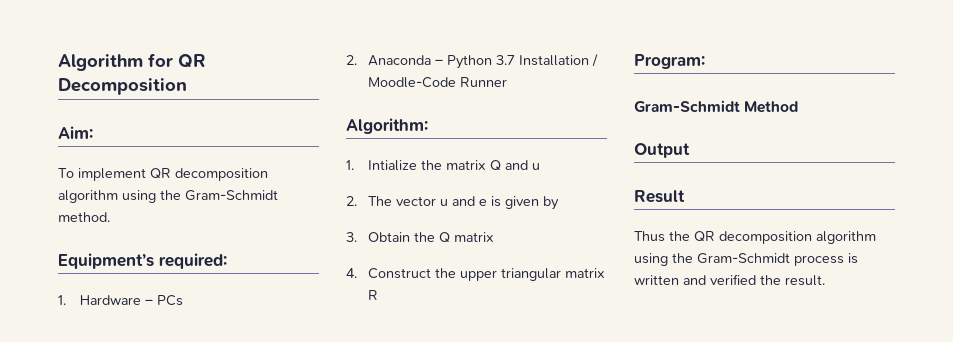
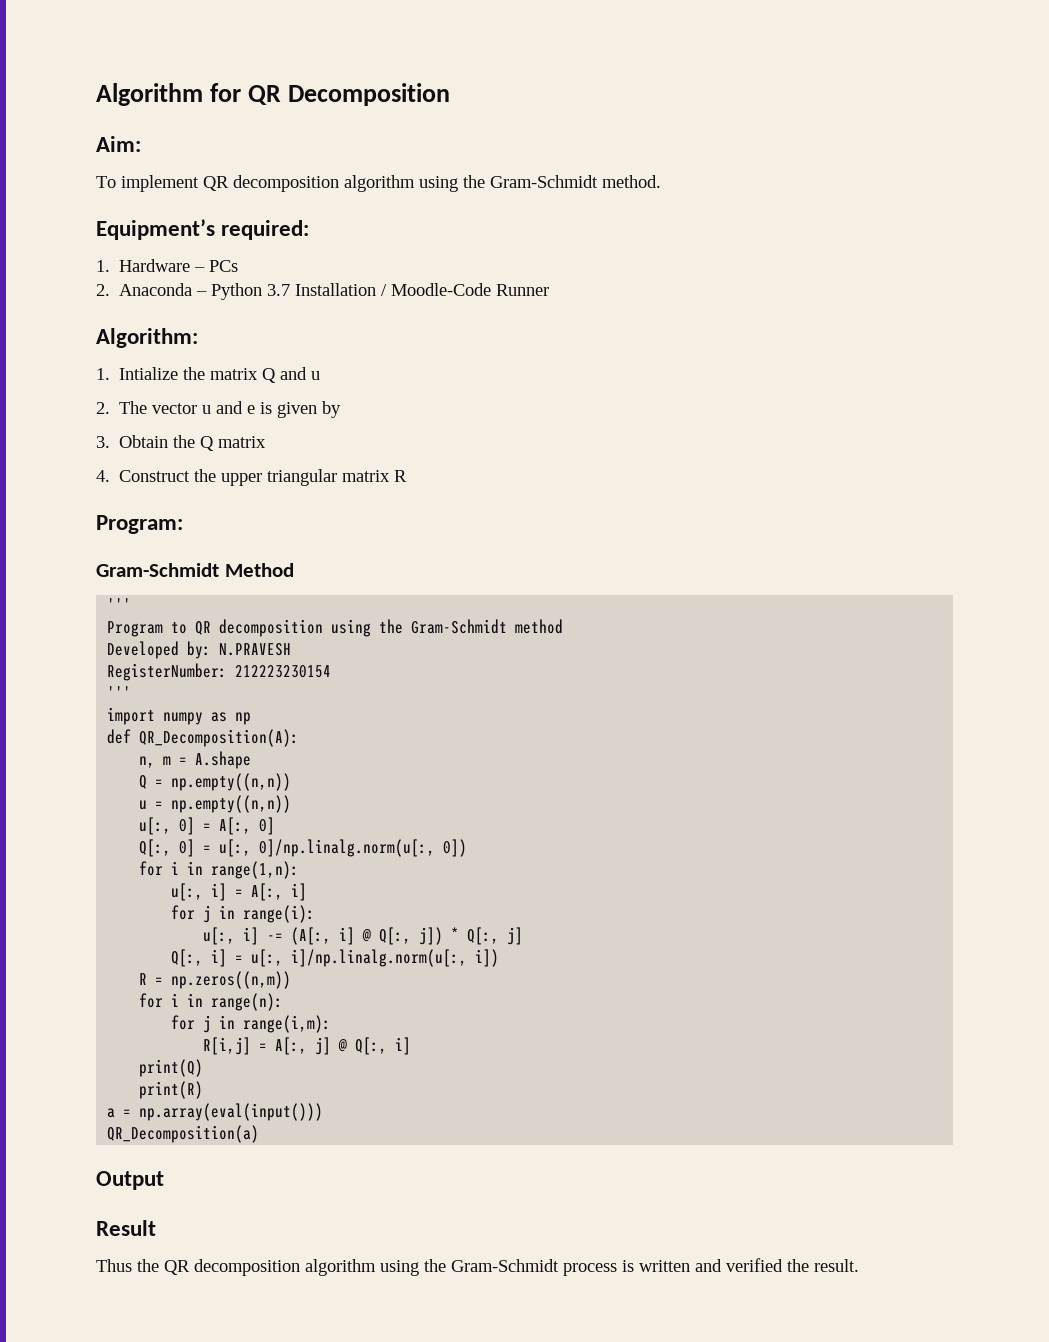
  Gram-Schmidt Method
+ '''
+ Program to QR decomposition using the Gram-Schmidt method
+ Developed by: N.PRAVESH
+ RegisterNumber: 212223230154
+ '''
+ import numpy as np
+ def QR_Decomposition(A):
+ n, m = A.shape
+ Q = np.empty((n,n))
+ u = np.empty((n,n))
+ u[:, 0] = A[:, 0]
+ Q[:, 0] = u[:, 0]/np.linalg.norm(u[:, 0])
+ for i in range(1,n):
+ u[:, i] = A[:, i]
+ for j in range(i):
+ u[:, i] -= (A[:, i] @ Q[:, j]) * Q[:, j]
+ Q[:, i] = u[:, i]/np.linalg.norm(u[:, i])
+ R = np.zeros((n,m))
+ for i in range(n):
+ for j in range(i,m):
+ R[i,j] = A[:, j] @ Q[:, i]
+ print(Q)
+ print(R)
+ a = np.array(eval(input()))
+ QR_Decomposition(a)

